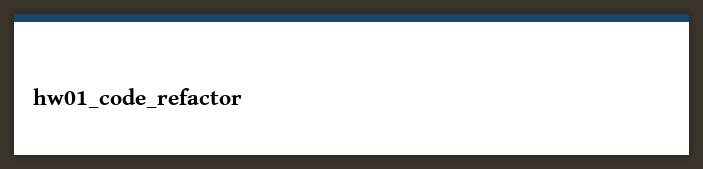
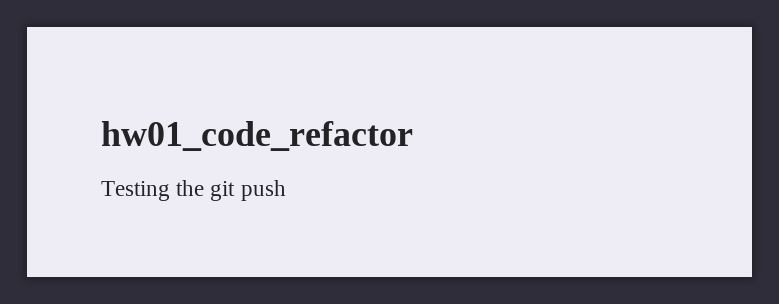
+ Testing the git push

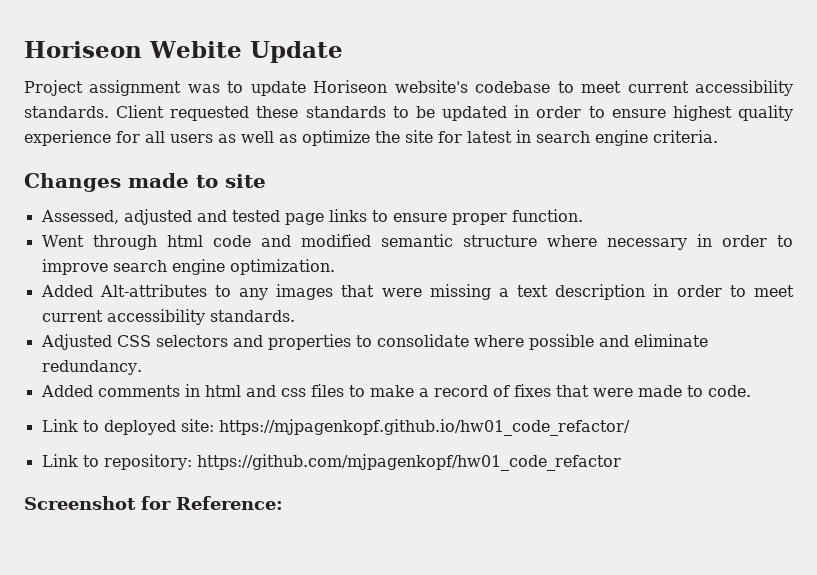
- hw01_code_refactor
- Testing the git push
+ Horiseon Webite Update
+ Project assignment was to update Horiseon website's codebase to meet current accessibility standards. Client requested these standards to be updated in order to ensure highest quality experience for all users as well as optimize the site for latest in search engine criteria.
+ Changes made to site
+ Assessed, adjusted and tested page links to ensure proper function.
+ Went through html code and modified semantic structure where necessary in order to improve search engine optimization.
+ Added Alt-attributes to any images that were missing a text description in order to meet current accessibility standards.
+ Adjusted CSS selectors and properties to consolidate where possible and eliminate redundancy.
+ Added comments in html and css files to make a record of fixes that were made to code.
+ Link to deployed site: https://mjpagenkopf.github.io/hw01_code_refactor/
+ Link to repository: https://github.com/mjpagenkopf/hw01_code_refactor
+ Screenshot for Reference:

